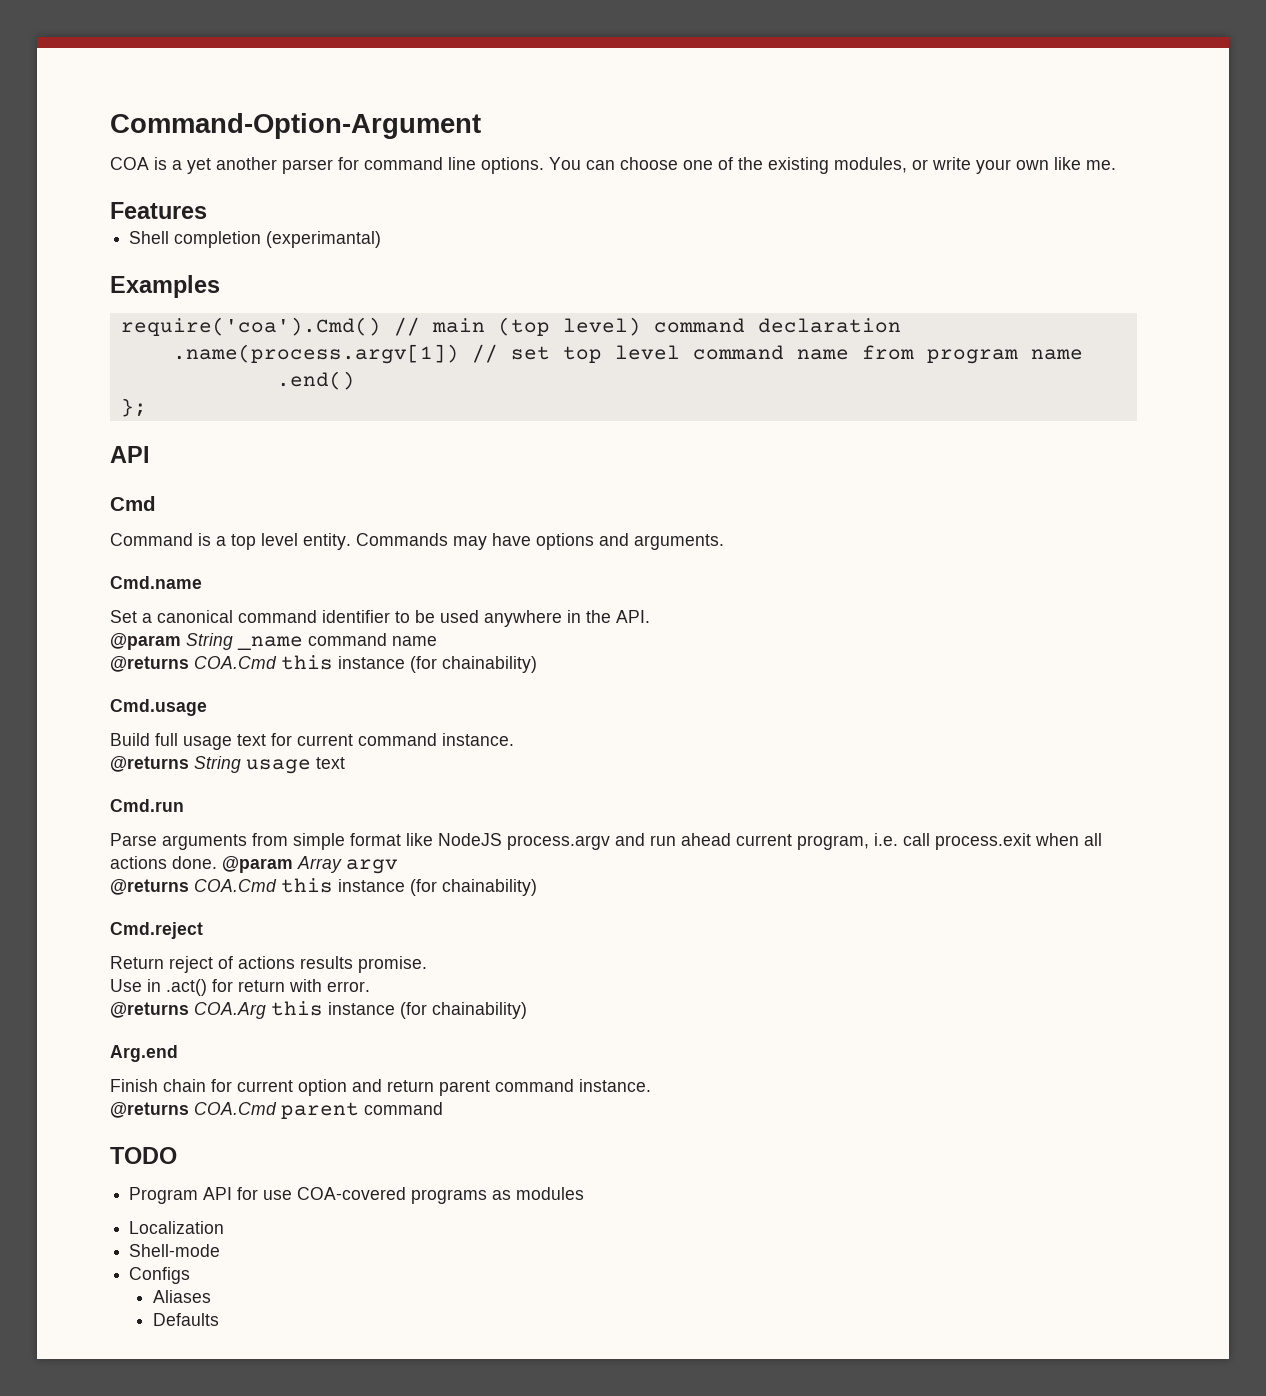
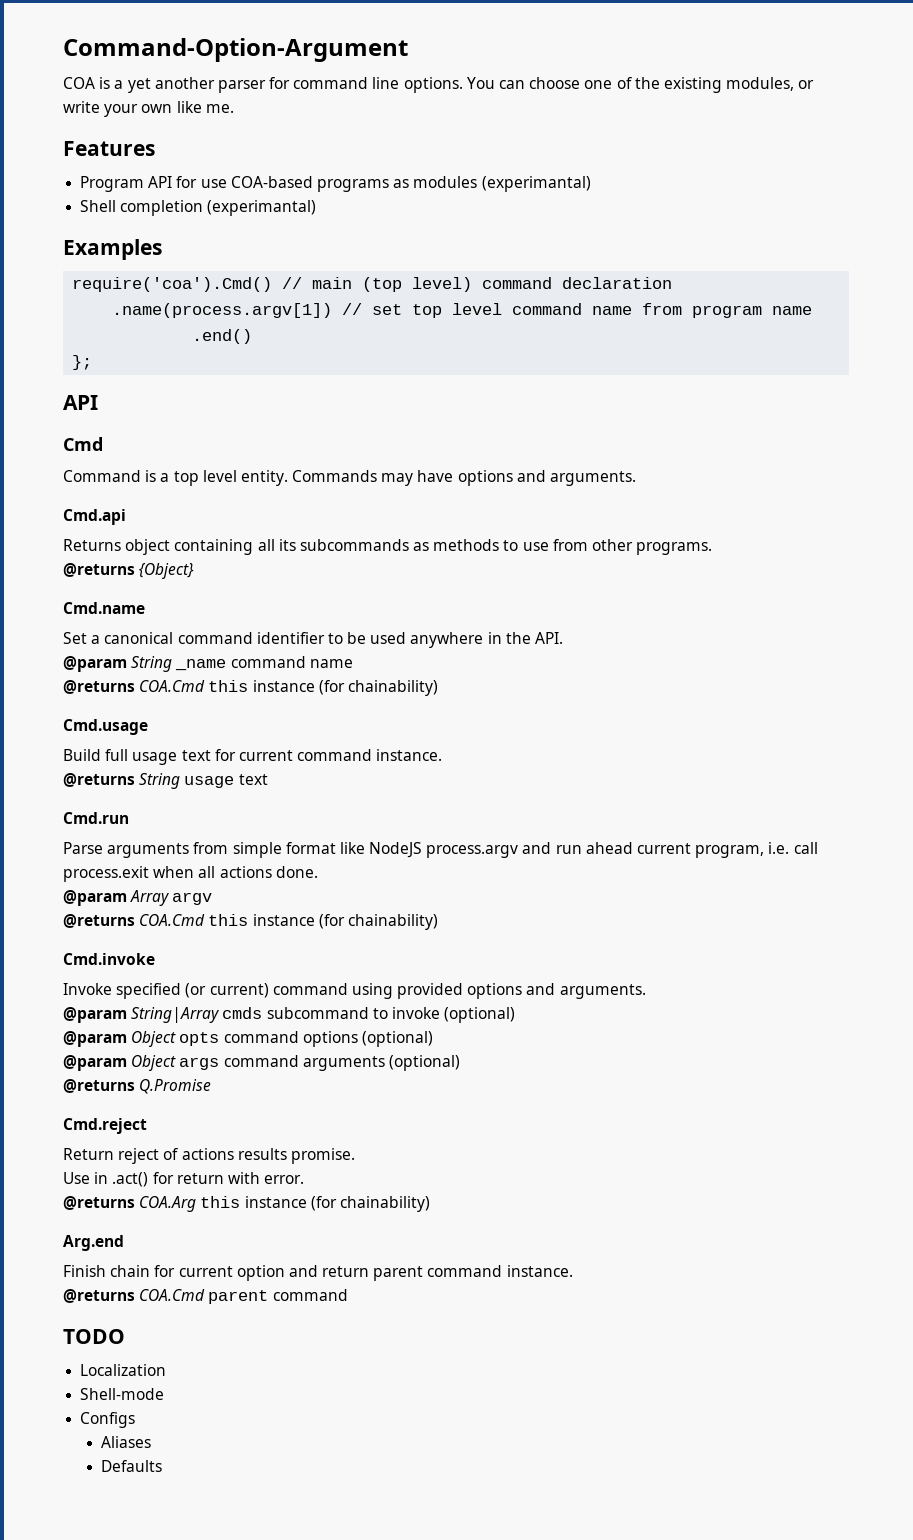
+ Program API for use COA-based programs as modules (experimantal)
+ Cmd.api
+ Returns object containing all its subcommands as methods to use from other programs.
+ @returns {Object}
- Parse arguments from simple format like NodeJS process.argv and run ahead current program, i.e. call process.exit when all actions done. @param Array argv
+ Parse arguments from simple format like NodeJS process.argv and run ahead current program, i.e. call process.exit when all actions done.
+ @param Array argv
+ Cmd.invoke
+ Invoke specified (or current) command using provided options and arguments.
+ @param String|Array cmds subcommand to invoke (optional)
+ @param Object opts command options (optional)
+ @param Object args command arguments (optional)
+ @returns Q.Promise
- Program API for use COA-covered programs as modules

